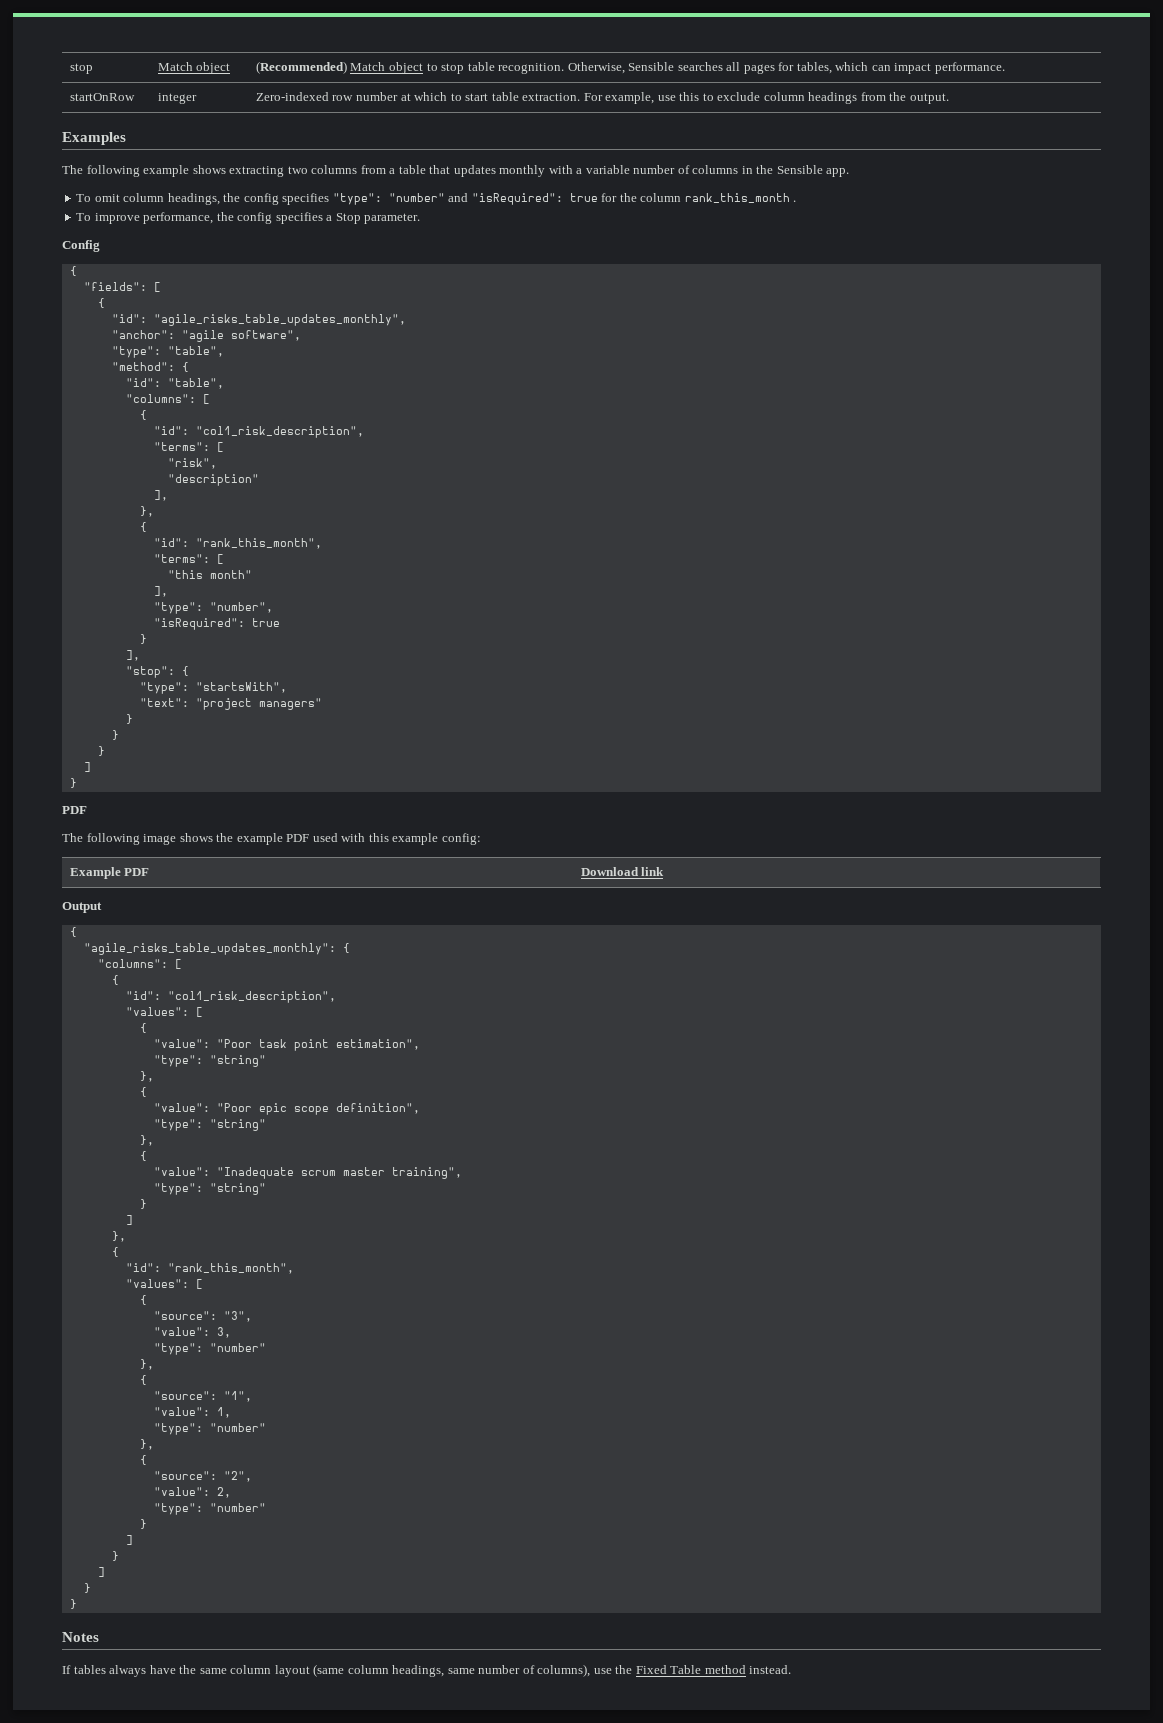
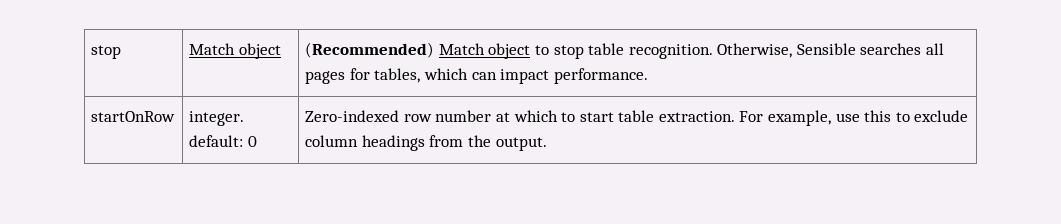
- startOnRow | integer | Zero-indexed row number at which to start table extraction. For example, use this to exclude column headings from the output.
+ startOnRow | integer. default: 0 | Zero-indexed row number at which to start table extraction. For example, use this to exclude column headings from the output.
- Examples
- The following example shows extracting two columns from a table that updates monthly with a variable number of columns in the Sensible app.
- To omit column headings, the config specifies "type": "number" and "isRequired": true for the column rank_this_month .
- To improve performance, the config specifies a Stop parameter.
- Config
- {
- "fields": [
- {
- "id": "agile_risks_table_updates_monthly",
- "anchor": "agile software",
- "type": "table",
- "method": {
- "id": "table",
- "columns": [
- {
- "id": "col1_risk_description",
- "terms": [
- "risk",
- "description"
- ],
- },
- {
- "id": "rank_this_month",
- "terms": [
- "this month"
- ],
- "type": "number",
- "isRequired": true
- }
- ],
- "stop": {
- "type": "startsWith",
- "text": "project managers"
- }
- }
- }
- ]
- }
- PDF
- The following image shows the example PDF used with this example config:
- Example PDF | Download link
- Output
- {
- "agile_risks_table_updates_monthly": {
- "columns": [
- {
- "id": "col1_risk_description",
- "values": [
- {
- "value": "Poor task point estimation",
- "type": "string"
- },
- {
- "value": "Poor epic scope definition",
- "type": "string"
- },
- {
- "value": "Inadequate scrum master training",
- "type": "string"
- }
- ]
- },
- {
- "id": "rank_this_month",
- "values": [
- {
- "source": "3",
- "value": 3,
- "type": "number"
- },
- {
- "source": "1",
- "value": 1,
- "type": "number"
- },
- {
- "source": "2",
- "value": 2,
- "type": "number"
- }
- ]
- }
- ]
- }
- }
- Notes
- If tables always have the same column layout (same column headings, same number of columns), use the Fixed Table method instead.

